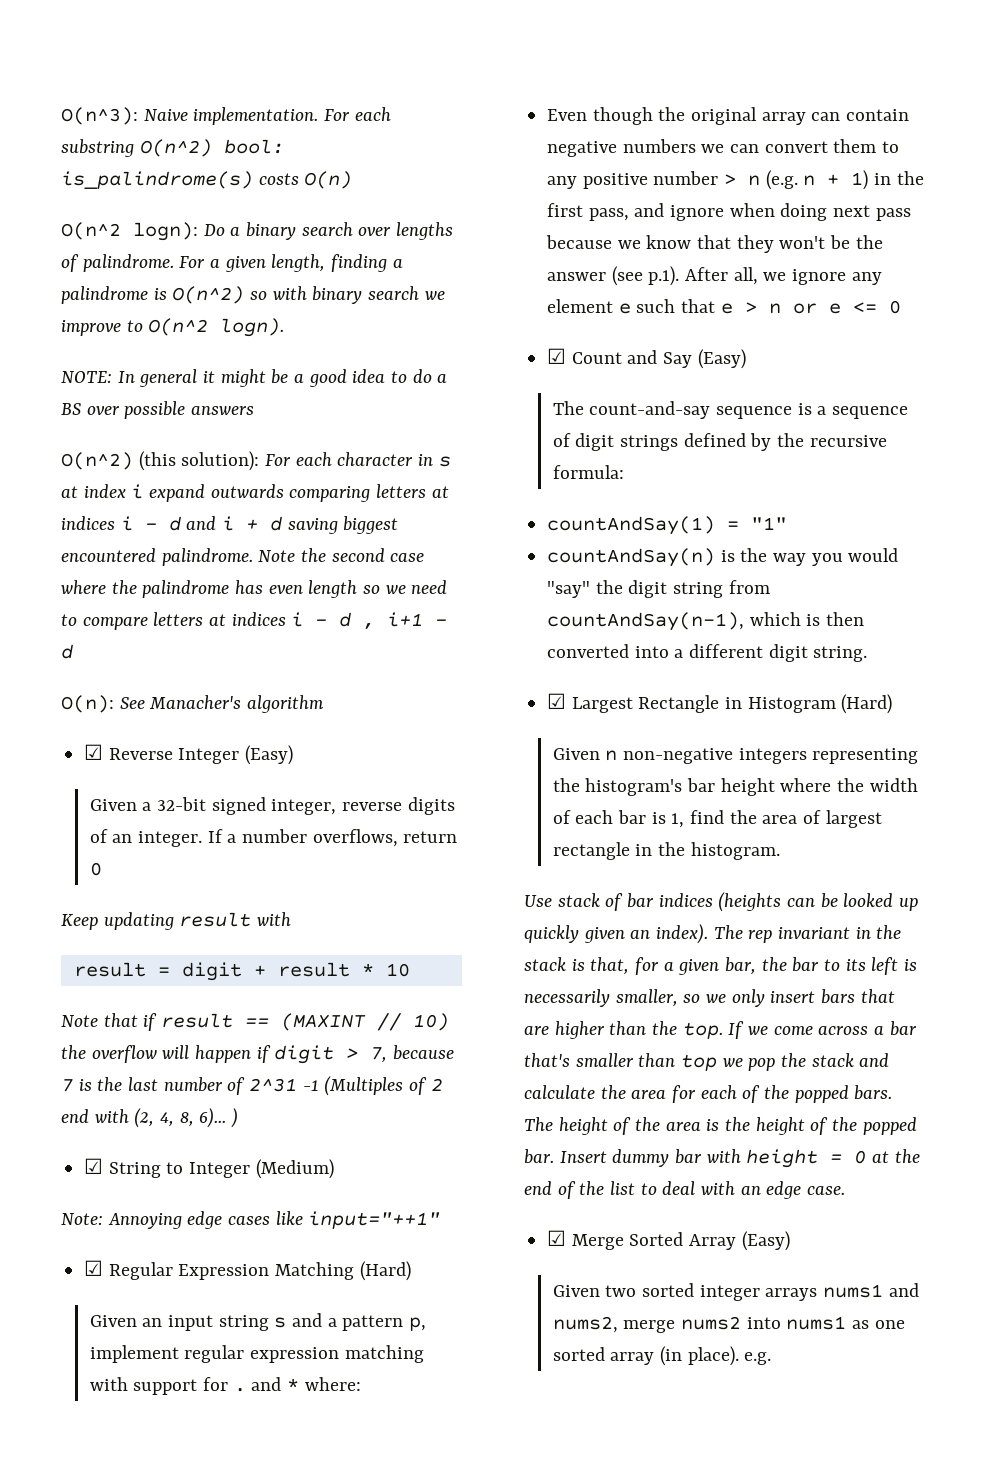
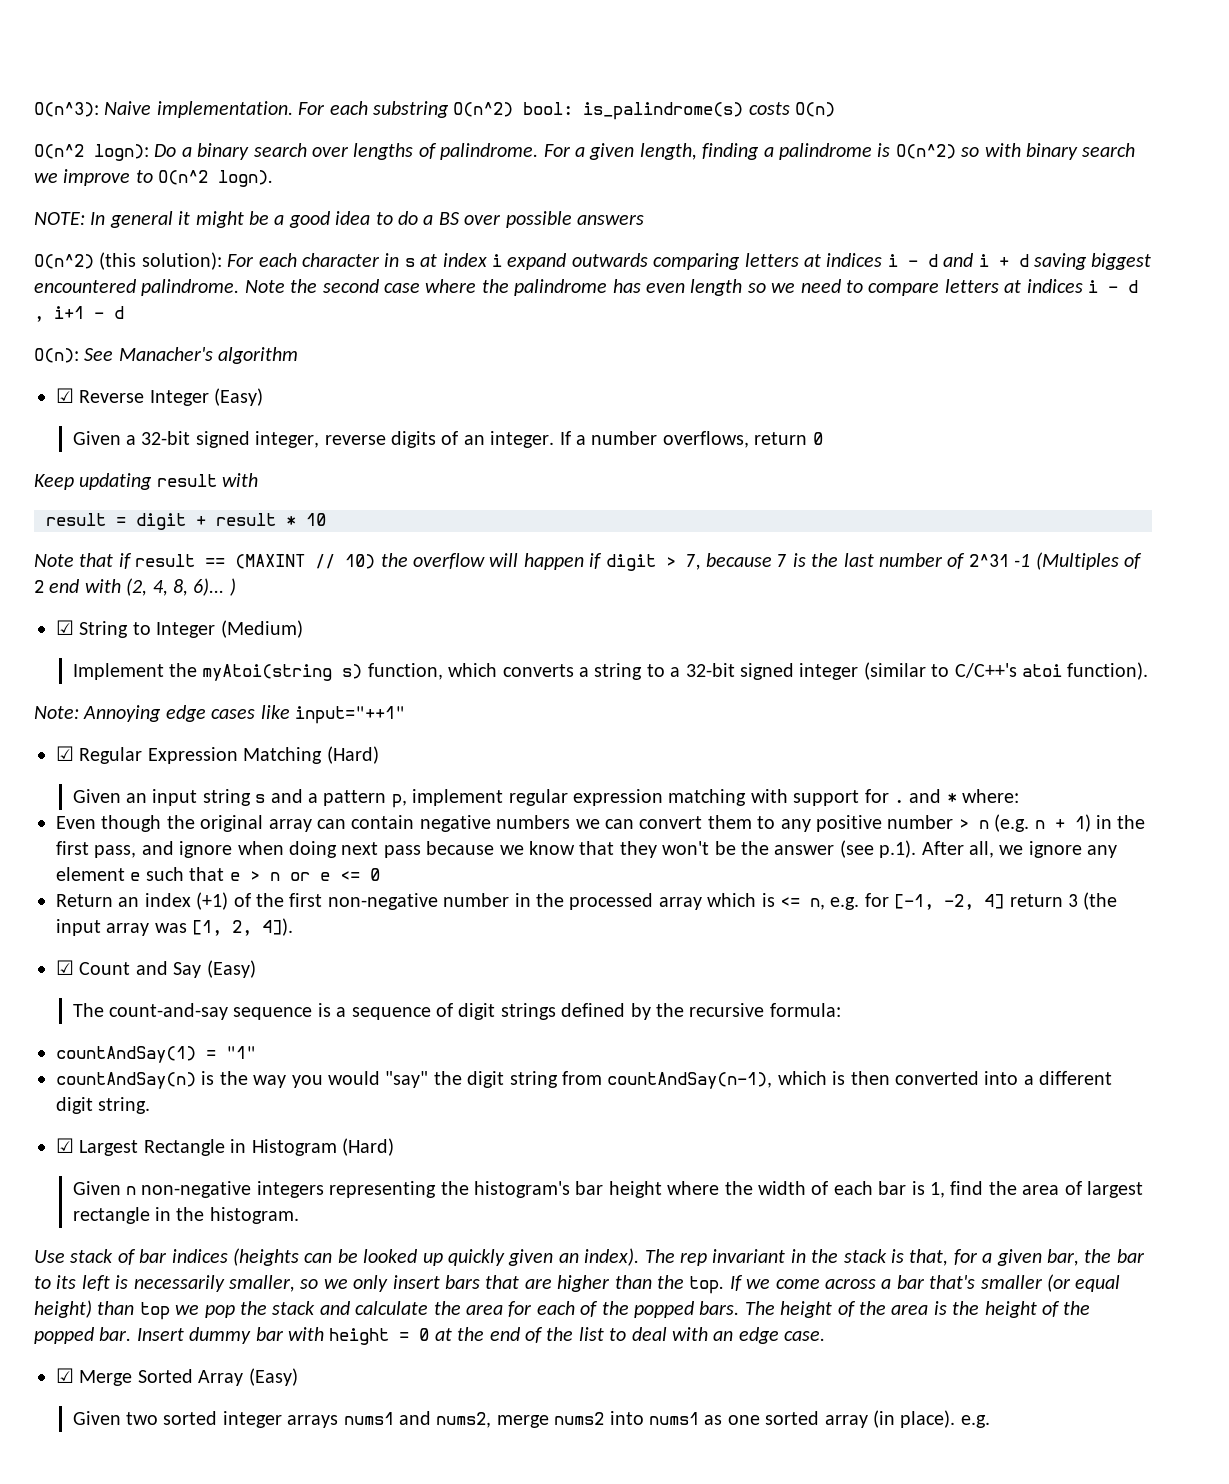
+ Implement the myAtoi(string s) function, which converts a string to a 32-bit signed integer (similar to C/C++'s atoi function).
+ Return an index (+1) of the first non-negative number in the processed array which is <= n, e.g. for [-1, -2, 4] return 3 (the input array was [1, 2, 4]).
- If we come across a bar that's smaller than top we pop the stack and calculate the area for each of the popped bars.
+ If we come across a bar that's smaller (or equal height) than top we pop the stack and calculate the area for each of the popped bars.

